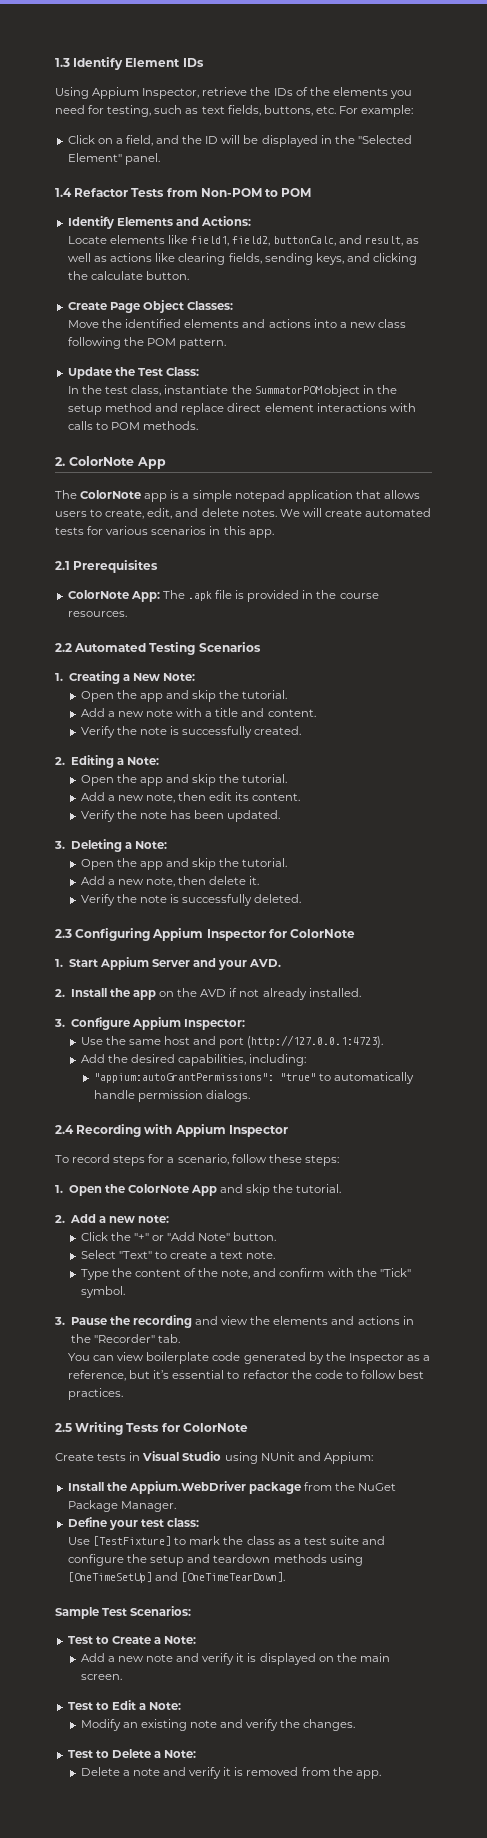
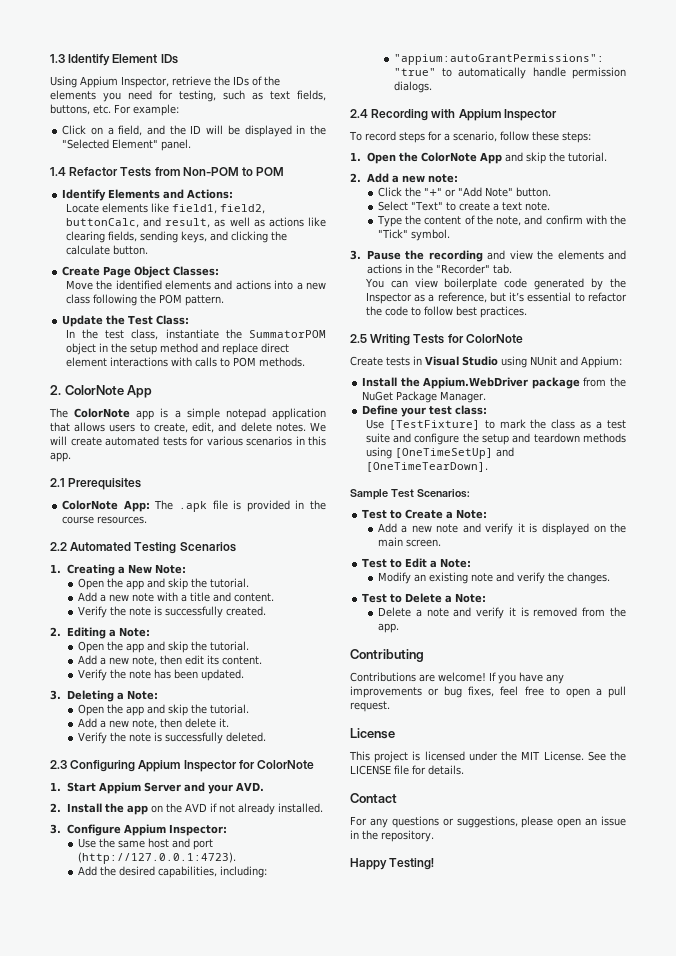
+ Contributing
+ Contributions are welcome! If you have any improvements or bug fixes, feel free to open a pull request.
+ License
+ This project is licensed under the MIT License. See the LICENSE file for details.
+ Contact
+ For any questions or suggestions, please open an issue in the repository.
+ Happy Testing!

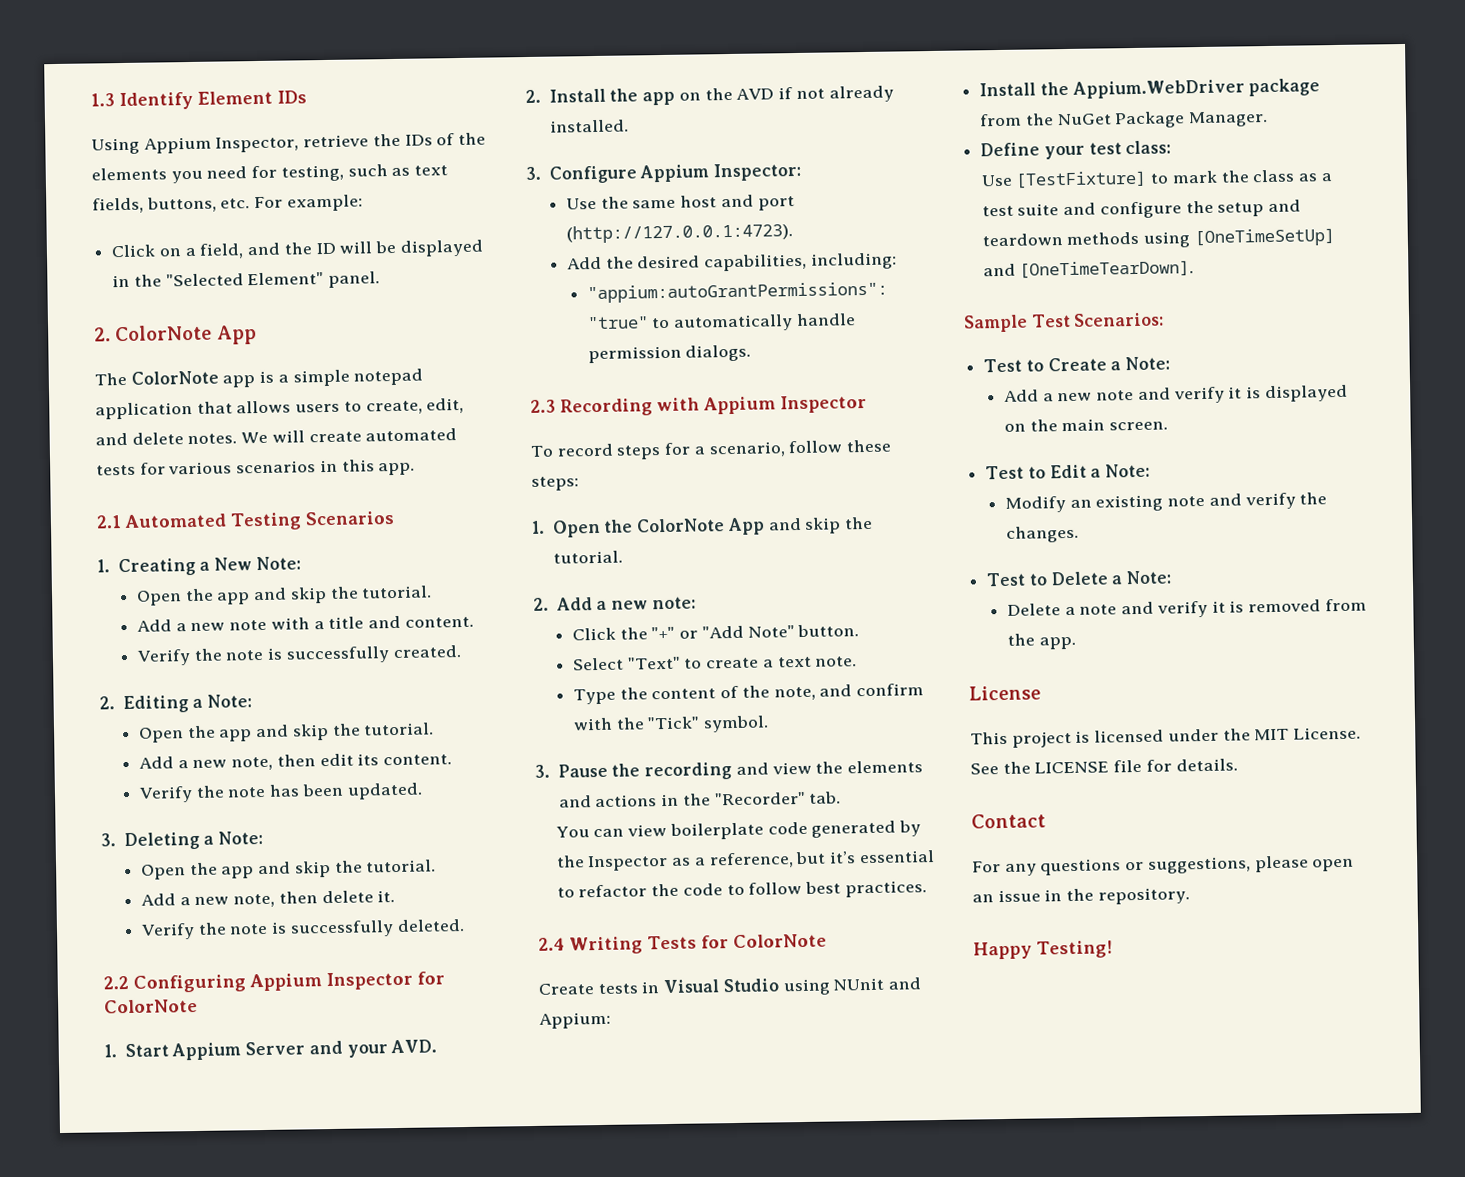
- 1.4 Refactor Tests from Non-POM to POM
- Identify Elements and Actions:
- Locate elements like field1, field2, buttonCalc, and result, as well as actions like clearing fields, sending keys, and clicking the calculate button.
- Create Page Object Classes:
- Move the identified elements and actions into a new class following the POM pattern.
- Update the Test Class:
- In the test class, instantiate the SummatorPOM object in the setup method and replace direct element interactions with calls to POM methods.
- 2.1 Prerequisites
- ColorNote App: The .apk file is provided in the course resources.
- 2.2 Automated Testing Scenarios
+ 2.1 Automated Testing Scenarios
- 2.3 Configuring Appium Inspector for ColorNote
+ 2.2 Configuring Appium Inspector for ColorNote
- 2.4 Recording with Appium Inspector
+ 2.3 Recording with Appium Inspector
- 2.5 Writing Tests for ColorNote
+ 2.4 Writing Tests for ColorNote
- Contributing
- Contributions are welcome! If you have any improvements or bug fixes, feel free to open a pull request.

